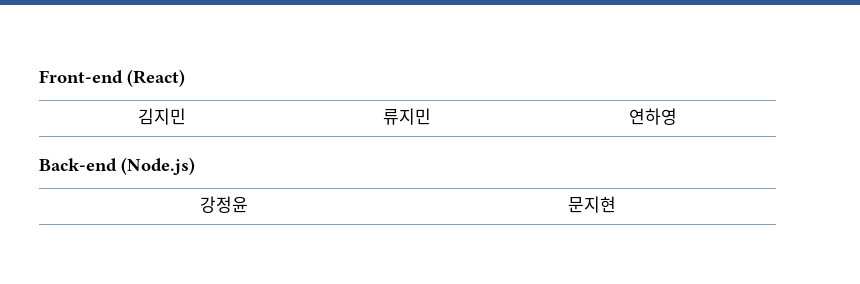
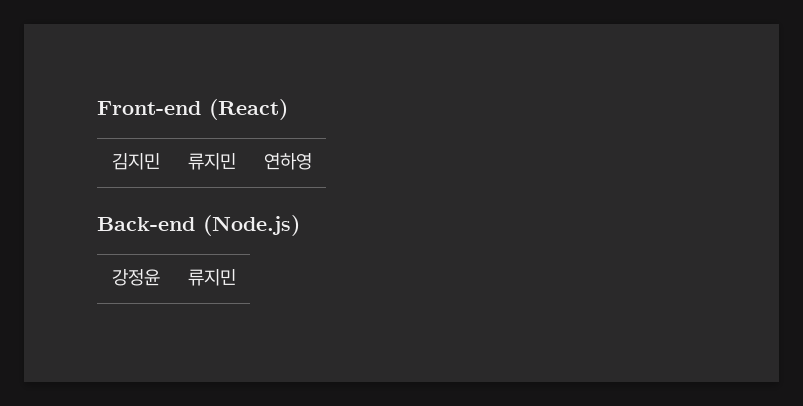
- 강정윤 | 문지현
+ 강정윤 | 류지민

